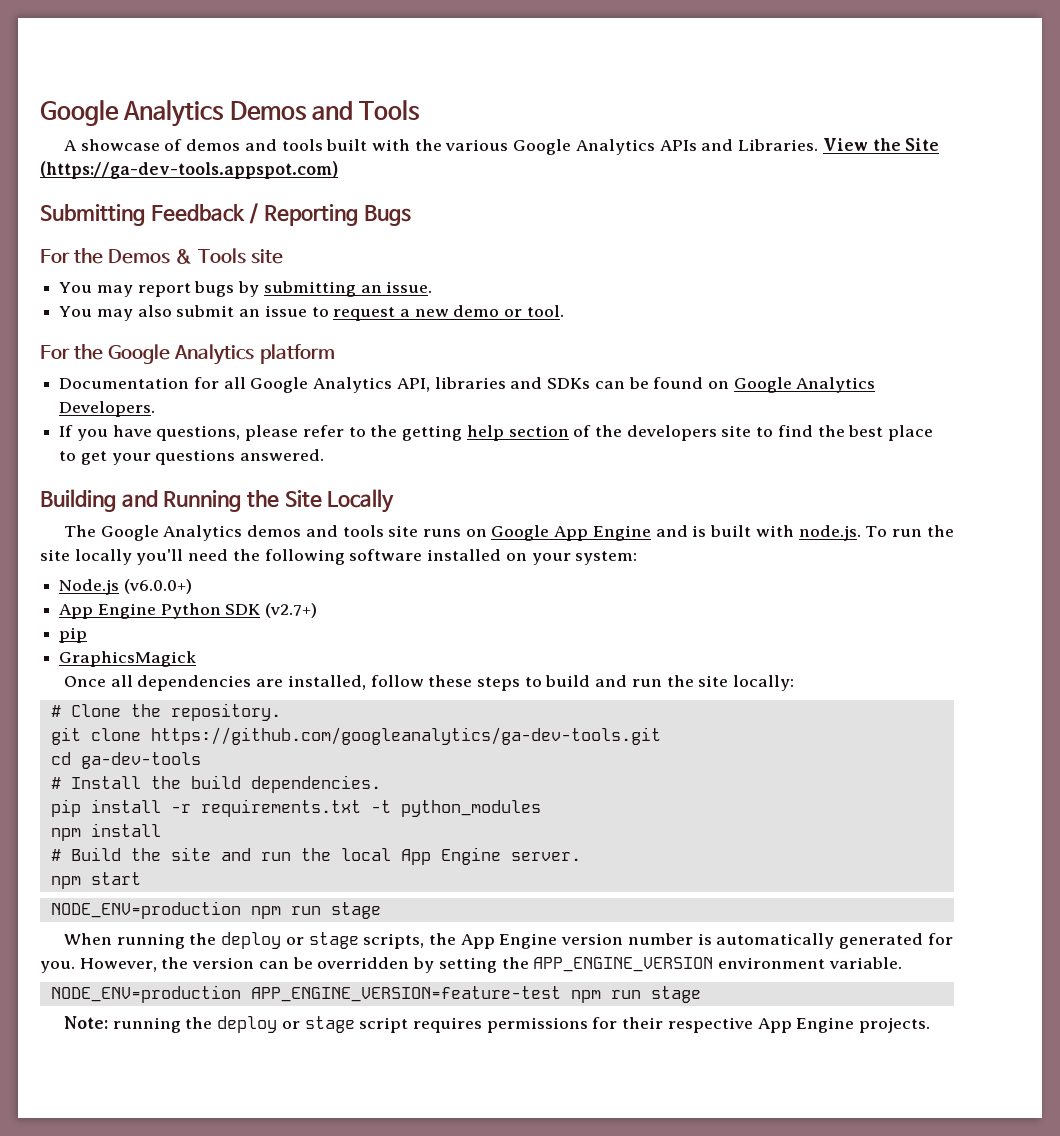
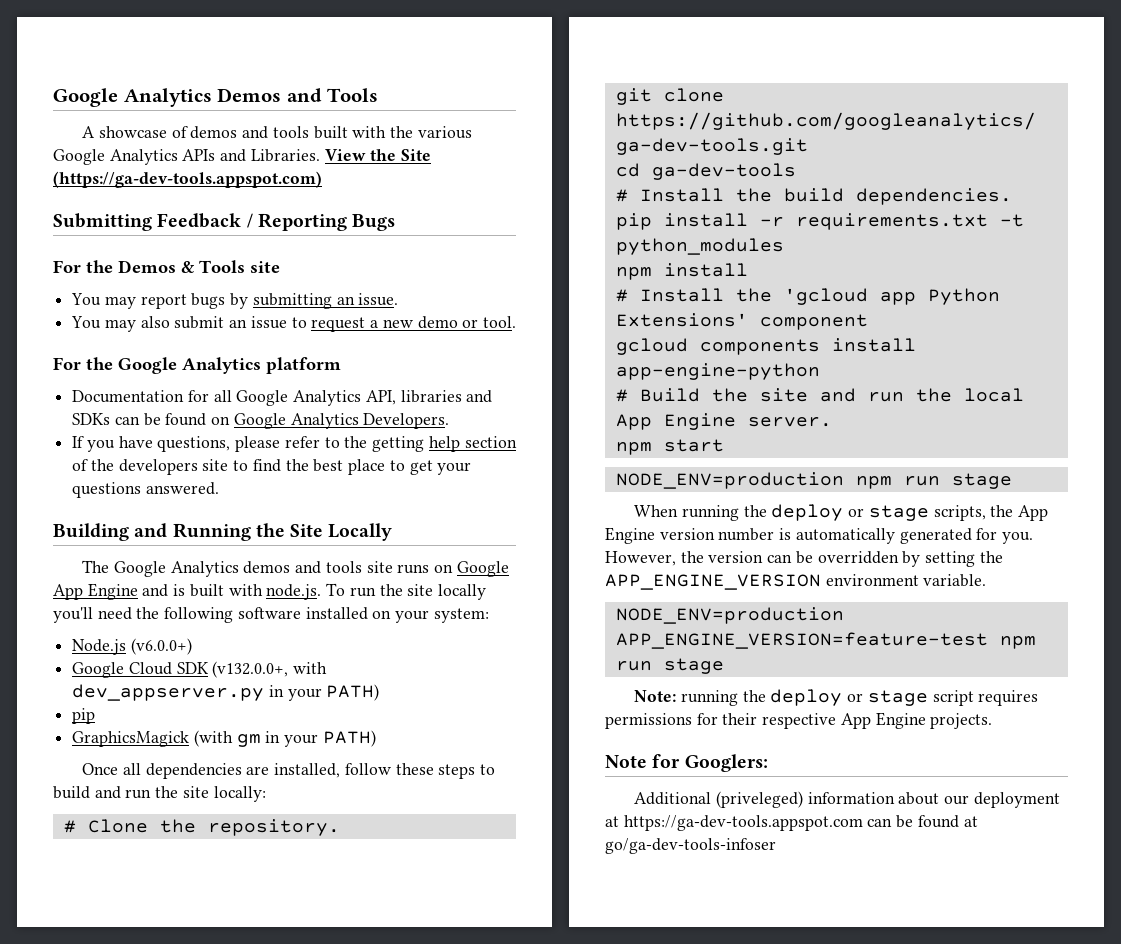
- App Engine Python SDK (v2.7+)
+ Google Cloud SDK (v132.0.0+, with dev_appserver.py in your PATH)
  pip
- GraphicsMagick
+ GraphicsMagick (with gm in your PATH)
+ # Install the 'gcloud app Python Extensions' component
+ gcloud components install app-engine-python
+ Note for Googlers:
+ Additional (priveleged) information about our deployment at https://ga-dev-tools.appspot.com can be found at go/ga-dev-tools-infoser

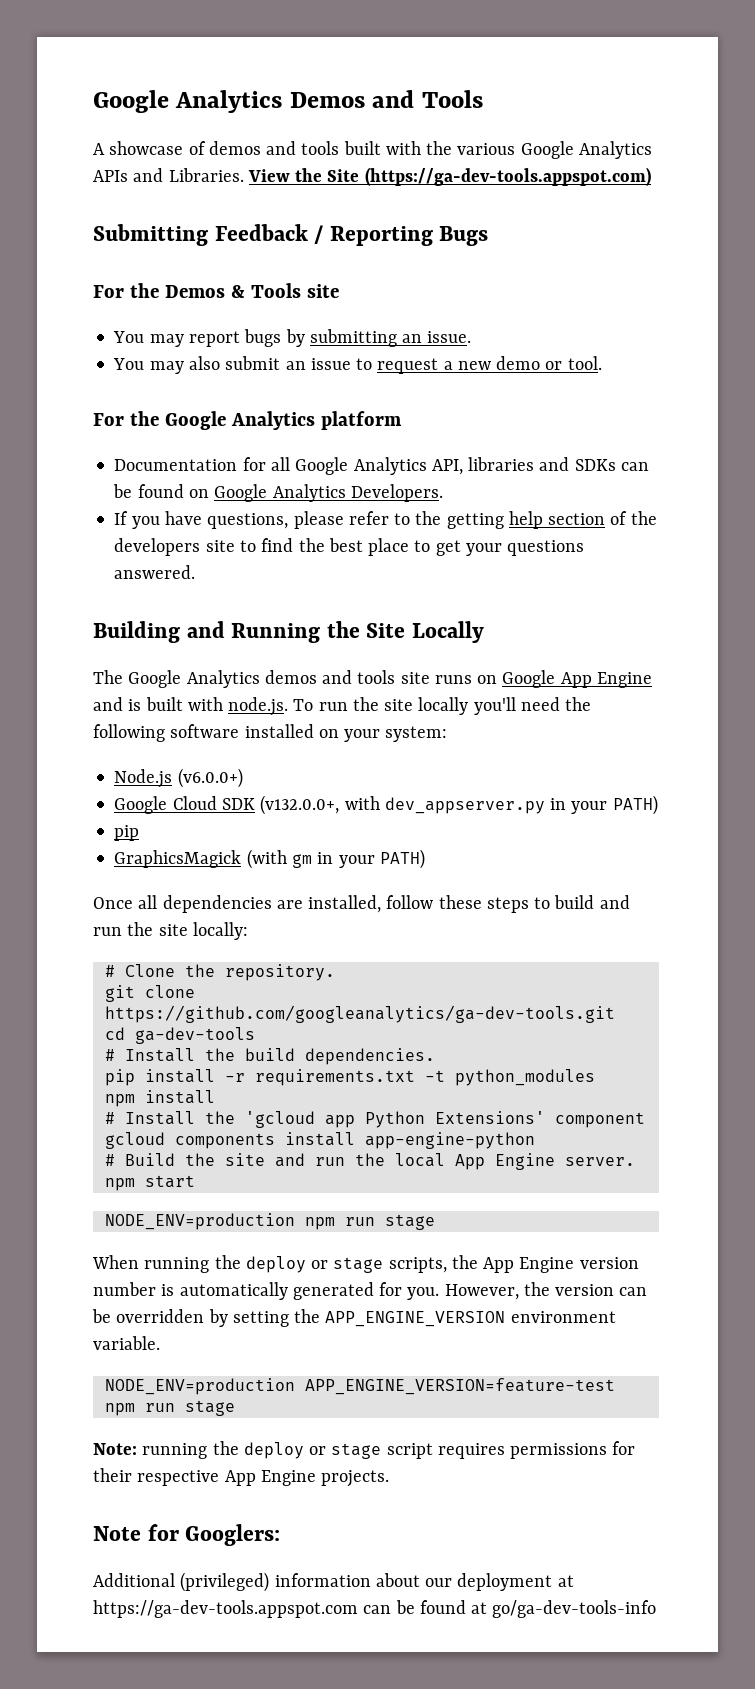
- Additional (priveleged) information about our deployment at https://ga-dev-tools.appspot.com can be found at go/ga-dev-tools-infoser
+ Additional (privileged) information about our deployment at https://ga-dev-tools.appspot.com can be found at go/ga-dev-tools-info

